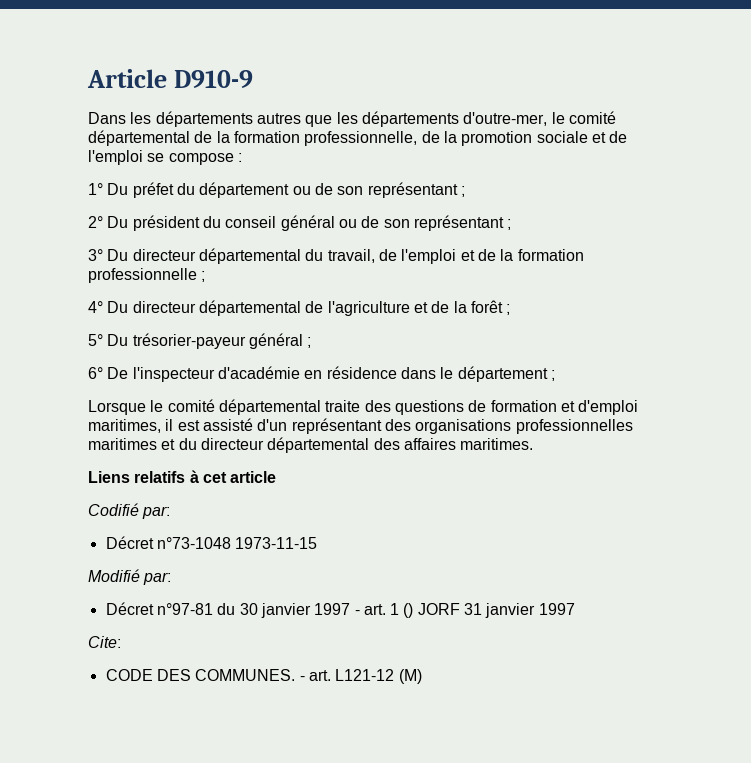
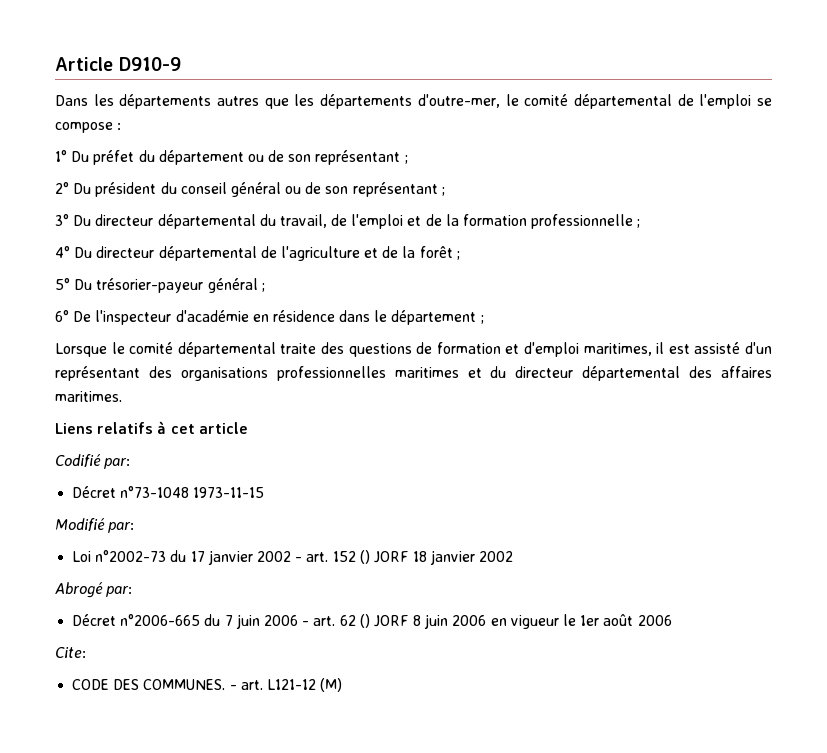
- Dans les départements autres que les départements d'outre-mer, le comité départemental de la formation professionnelle, de la promotion sociale et de l'emploi se compose :
+ Dans les départements autres que les départements d'outre-mer, le comité départemental de l'emploi se compose :
- Décret n°97-81 du 30 janvier 1997 - art. 1 () JORF 31 janvier 1997
+ Loi n°2002-73 du 17 janvier 2002 - art. 152 () JORF 18 janvier 2002
+ Abrogé par:
+ Décret n°2006-665 du 7 juin 2006 - art. 62 () JORF 8 juin 2006 en vigueur le 1er août 2006

